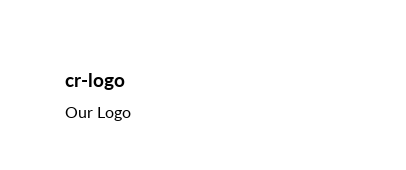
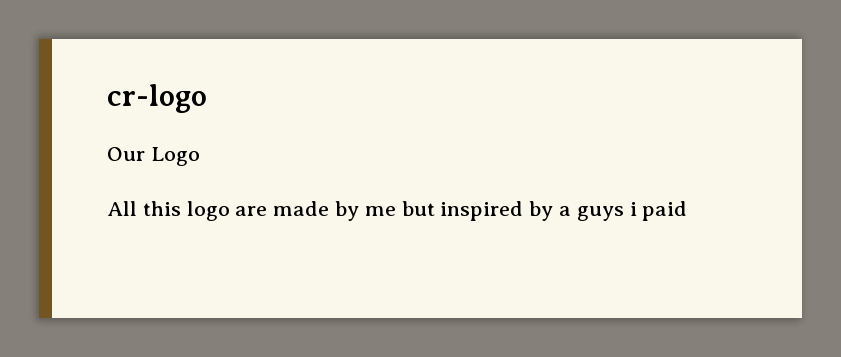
+ All this logo are made by me but inspired by a guys i paid

